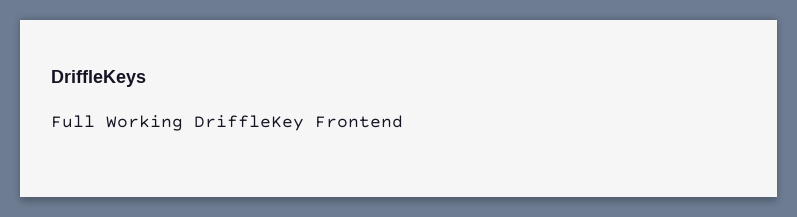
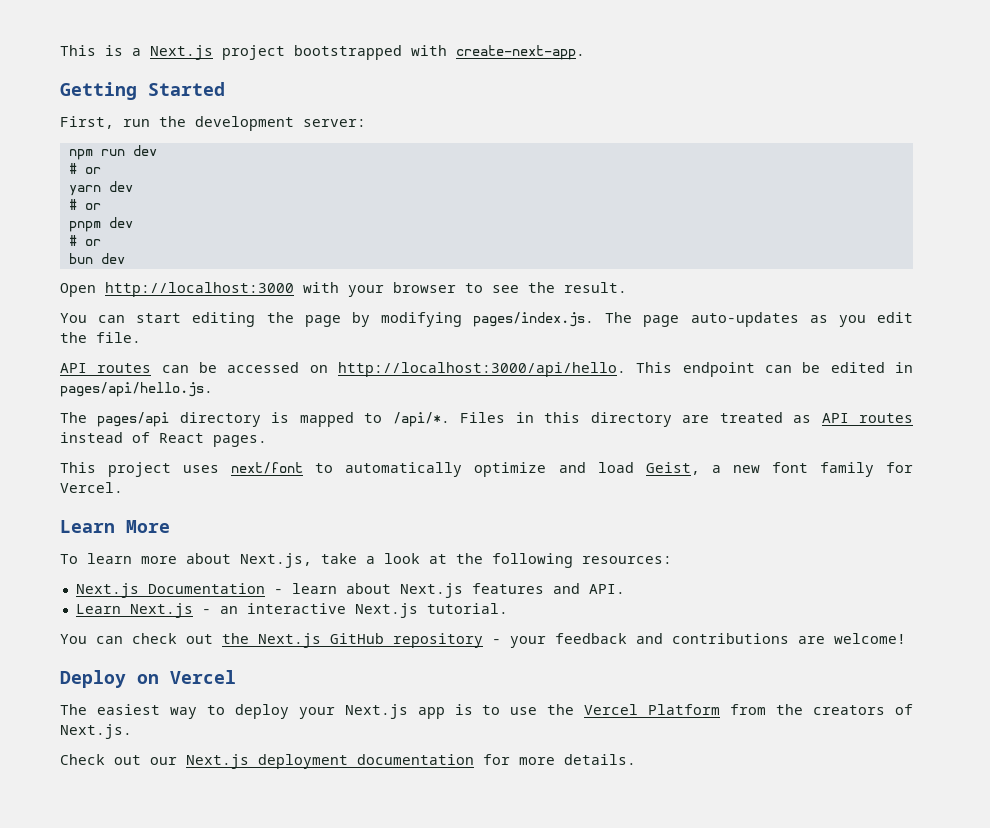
- DriffleKeys
- Full Working DriffleKey Frontend
+ This is a Next.js project bootstrapped with create-next-app.
+ Getting Started
+ First, run the development server:
+ npm run dev
+ # or
+ yarn dev
+ # or
+ pnpm dev
+ # or
+ bun dev
+ Open http://localhost:3000 with your browser to see the result.
+ You can start editing the page by modifying pages/index.js. The page auto-updates as you edit the file.
+ API routes can be accessed on http://localhost:3000/api/hello. This endpoint can be edited in pages/api/hello.js.
+ The pages/api directory is mapped to /api/*. Files in this directory are treated as API routes instead of React pages.
+ This project uses next/font to automatically optimize and load Geist, a new font family for Vercel.
+ Learn More
+ To learn more about Next.js, take a look at the following resources:
+ Next.js Documentation - learn about Next.js features and API.
+ Learn Next.js - an interactive Next.js tutorial.
+ You can check out the Next.js GitHub repository - your feedback and contributions are welcome!
+ Deploy on Vercel
+ The easiest way to deploy your Next.js app is to use the Vercel Platform from the creators of Next.js.
+ Check out our Next.js deployment documentation for more details.

